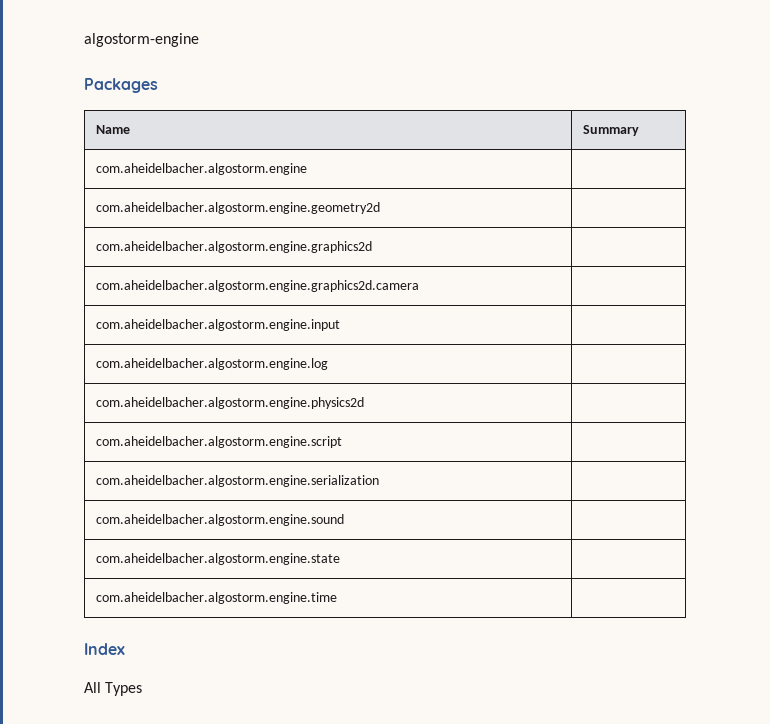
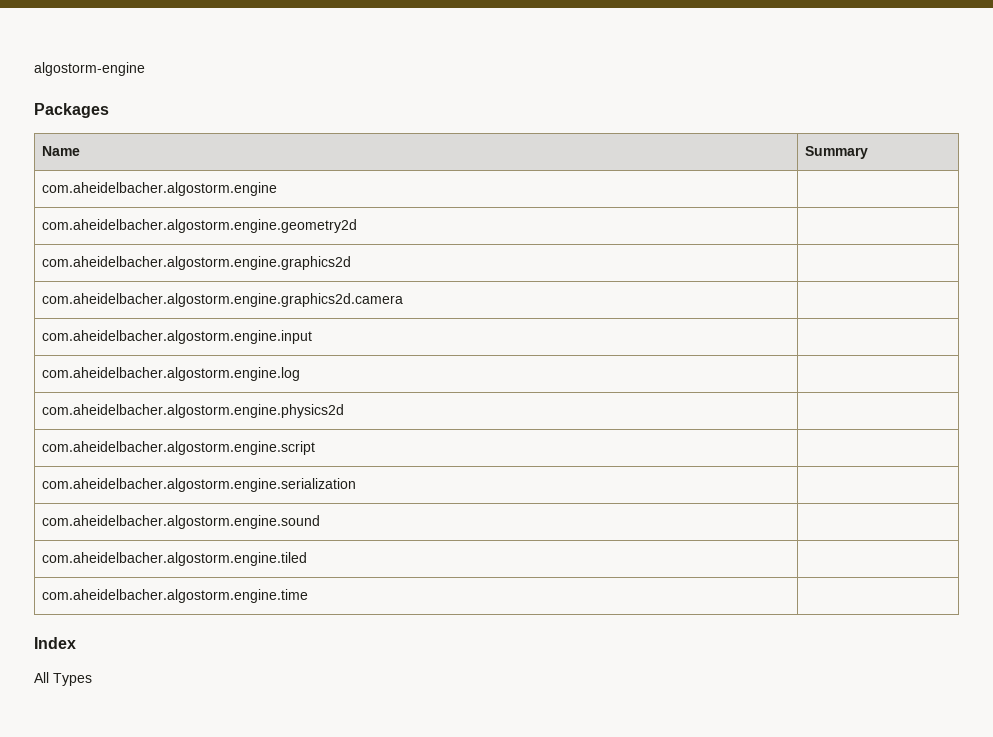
- com.aheidelbacher.algostorm.engine.state |
+ com.aheidelbacher.algostorm.engine.tiled |

